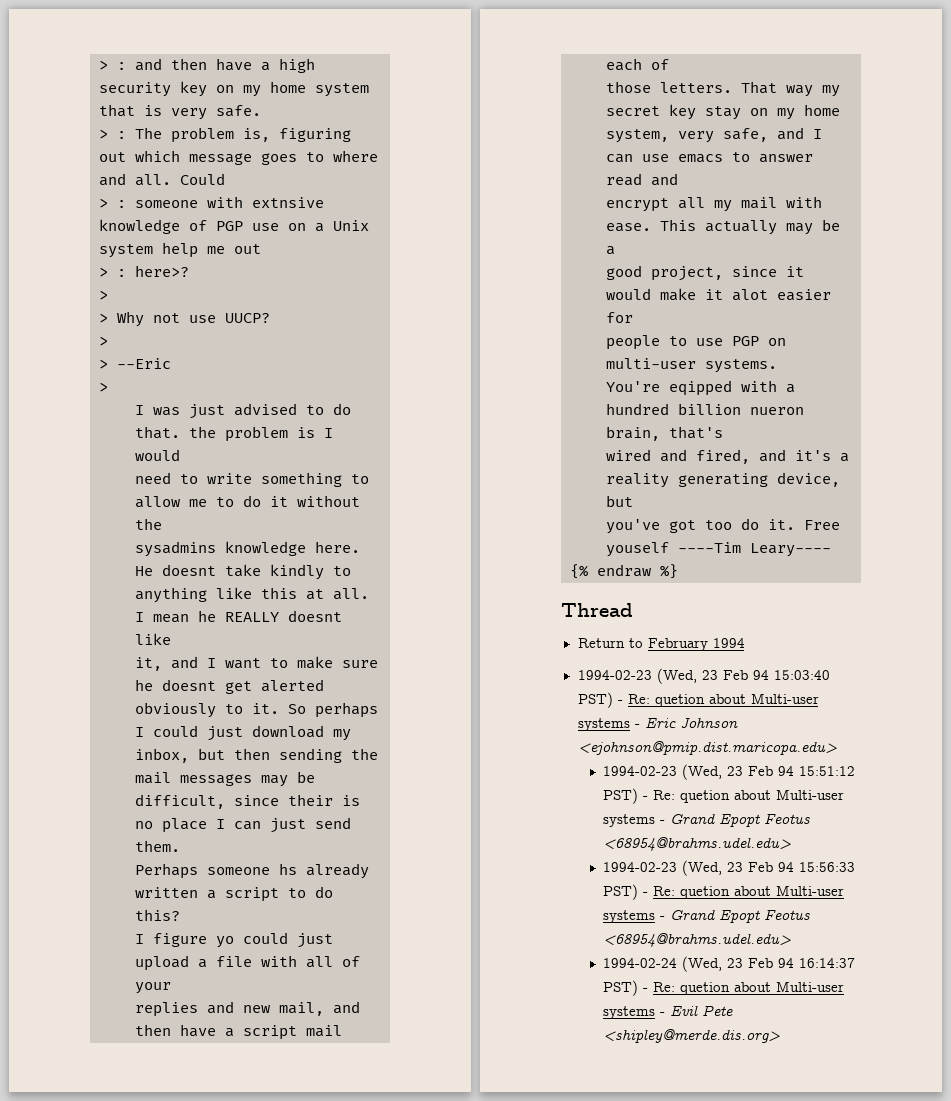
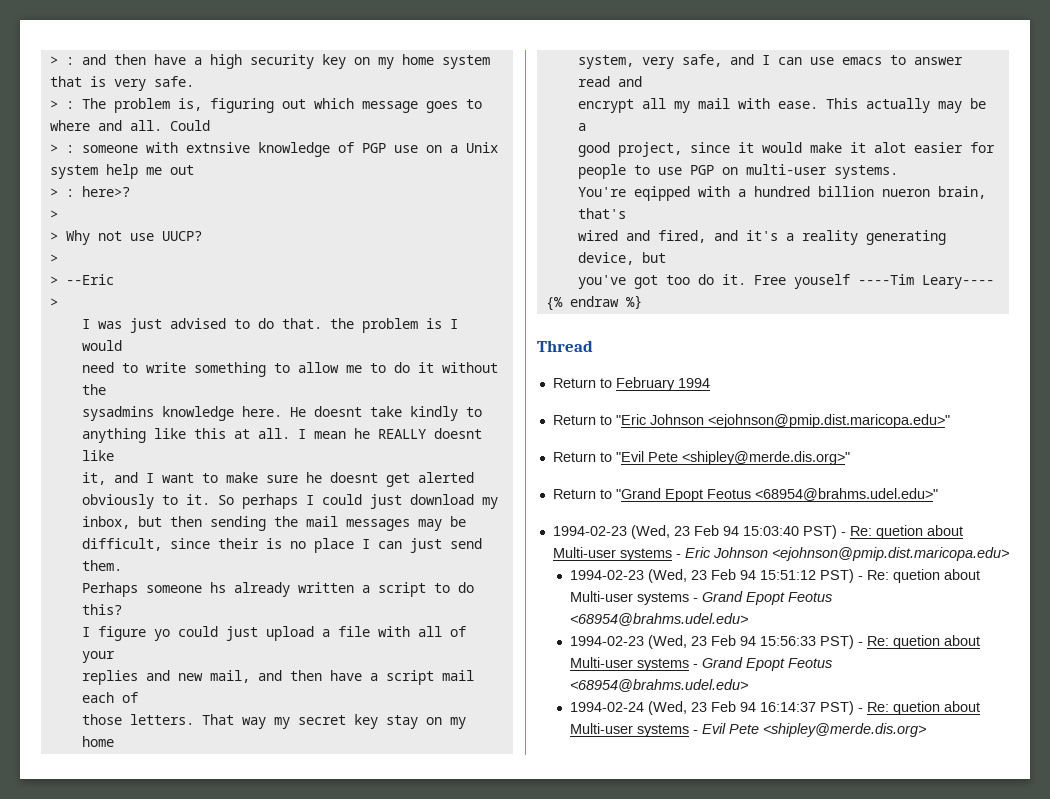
+ Return to "Eric Johnson <ejohnson@pmip.dist.maricopa.edu>"
+ Return to "Evil Pete <shipley@merde.dis.org>"
+ Return to "Grand Epopt Feotus <68954@brahms.udel.edu>"

